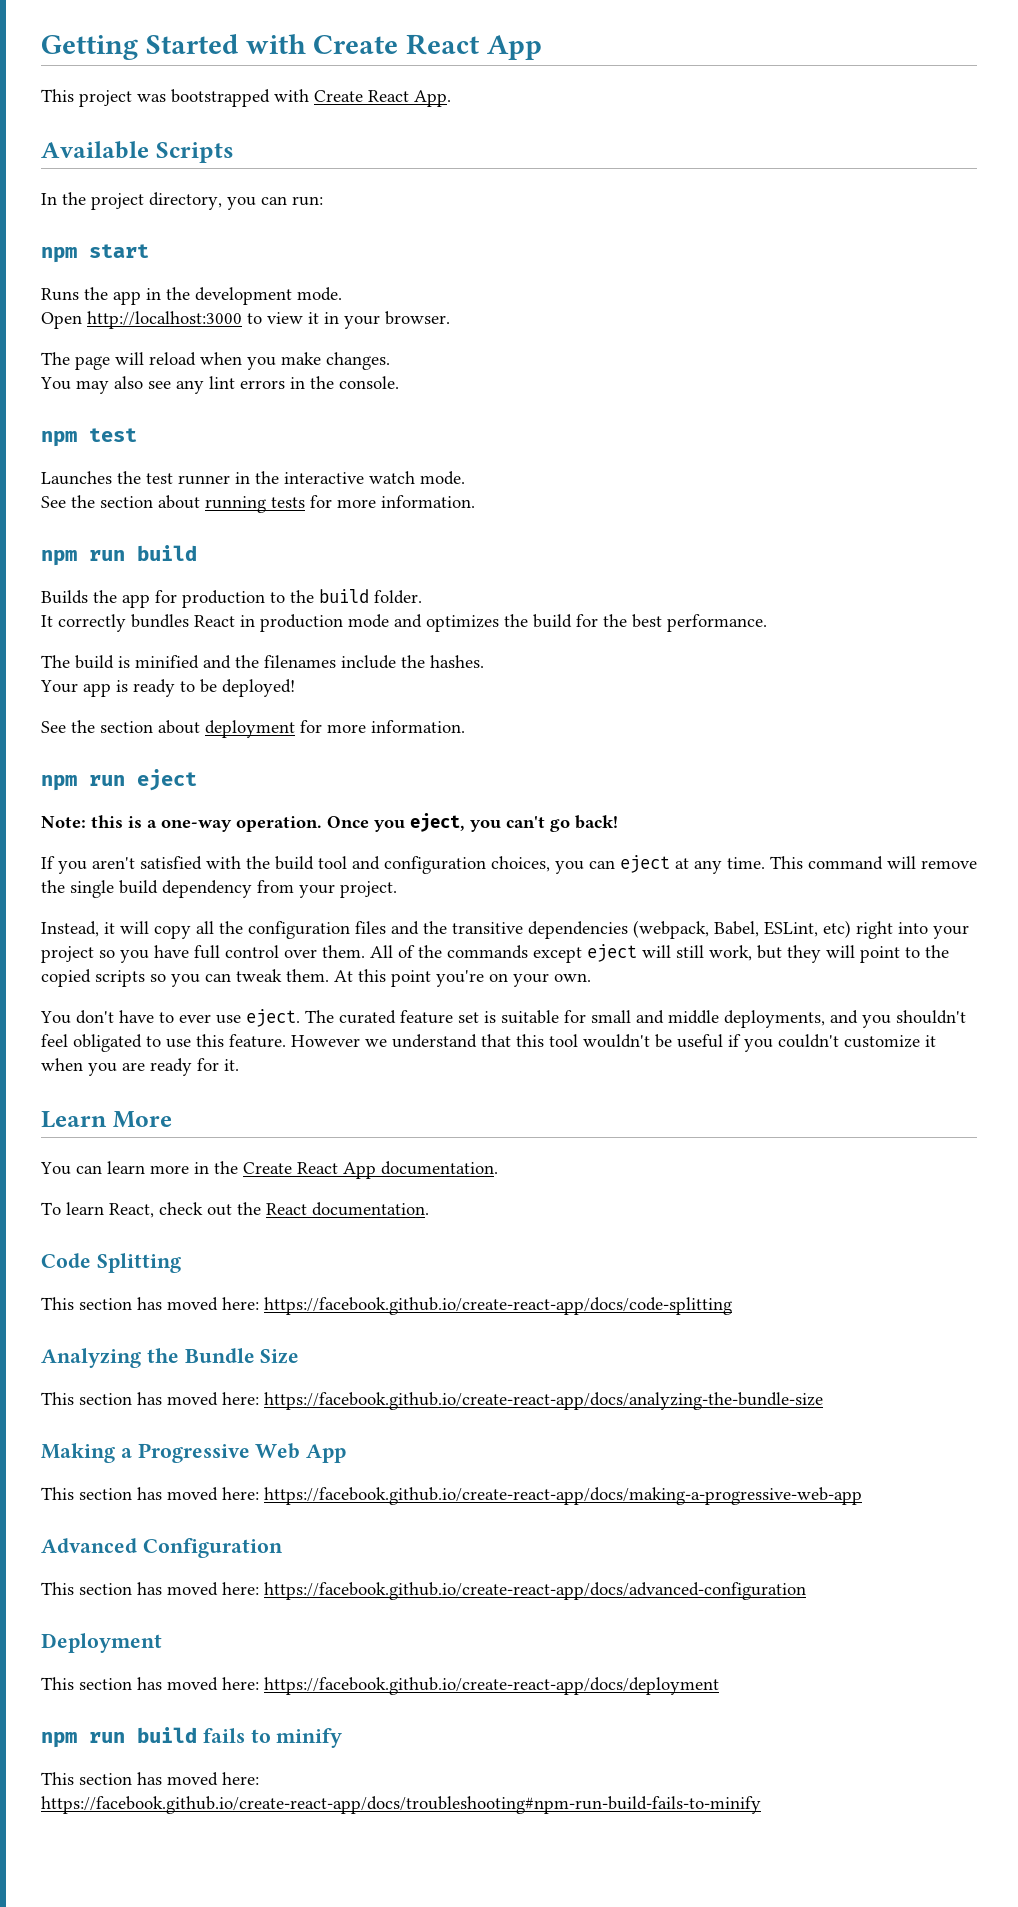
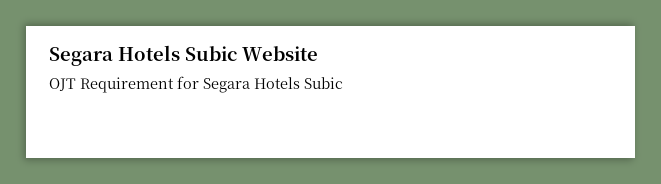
- Getting Started with Create React App
- This project was bootstrapped with Create React App.
- Available Scripts
- In the project directory, you can run:
- npm start
- Runs the app in the development mode.
- Open http://localhost:3000 to view it in your browser.
- The page will reload when you make changes.
- You may also see any lint errors in the console.
- npm test
- Launches the test runner in the interactive watch mode.
- See the section about running tests for more information.
- npm run build
- Builds the app for production to the build folder.
- It correctly bundles React in production mode and optimizes the build for the best performance.
- The build is minified and the filenames include the hashes.
- Your app is ready to be deployed!
- See the section about deployment for more information.
- npm run eject
- Note: this is a one-way operation. Once you eject, you can't go back!
- If you aren't satisfied with the build tool and configuration choices, you can eject at any time. This command will remove the single build dependency from your project.
- Instead, it will copy all the configuration files and the transitive dependencies (webpack, Babel, ESLint, etc) right into your project so you have full control over them. All of the commands except eject will still work, but they will point to the copied scripts so you can tweak them. At this point you're on your own.
- You don't have to ever use eject. The curated feature set is suitable for small and middle deployments, and you shouldn't feel obligated to use this feature. However we understand that this tool wouldn't be useful if you couldn't customize it when you are ready for it.
- Learn More
- You can learn more in the Create React App documentation.
- To learn React, check out the React documentation.
- Code Splitting
- This section has moved here: https://facebook.github.io/create-react-app/docs/code-splitting
- Analyzing the Bundle Size
- This section has moved here: https://facebook.github.io/create-react-app/docs/analyzing-the-bundle-size
- Making a Progressive Web App
- This section has moved here: https://facebook.github.io/create-react-app/docs/making-a-progressive-web-app
- Advanced Configuration
- This section has moved here: https://facebook.github.io/create-react-app/docs/advanced-configuration
- Deployment
- This section has moved here: https://facebook.github.io/create-react-app/docs/deployment
- npm run build fails to minify
- This section has moved here: https://facebook.github.io/create-react-app/docs/troubleshooting#npm-run-build-fails-to-minify
+ Segara Hotels Subic Website
+ OJT Requirement for Segara Hotels Subic

